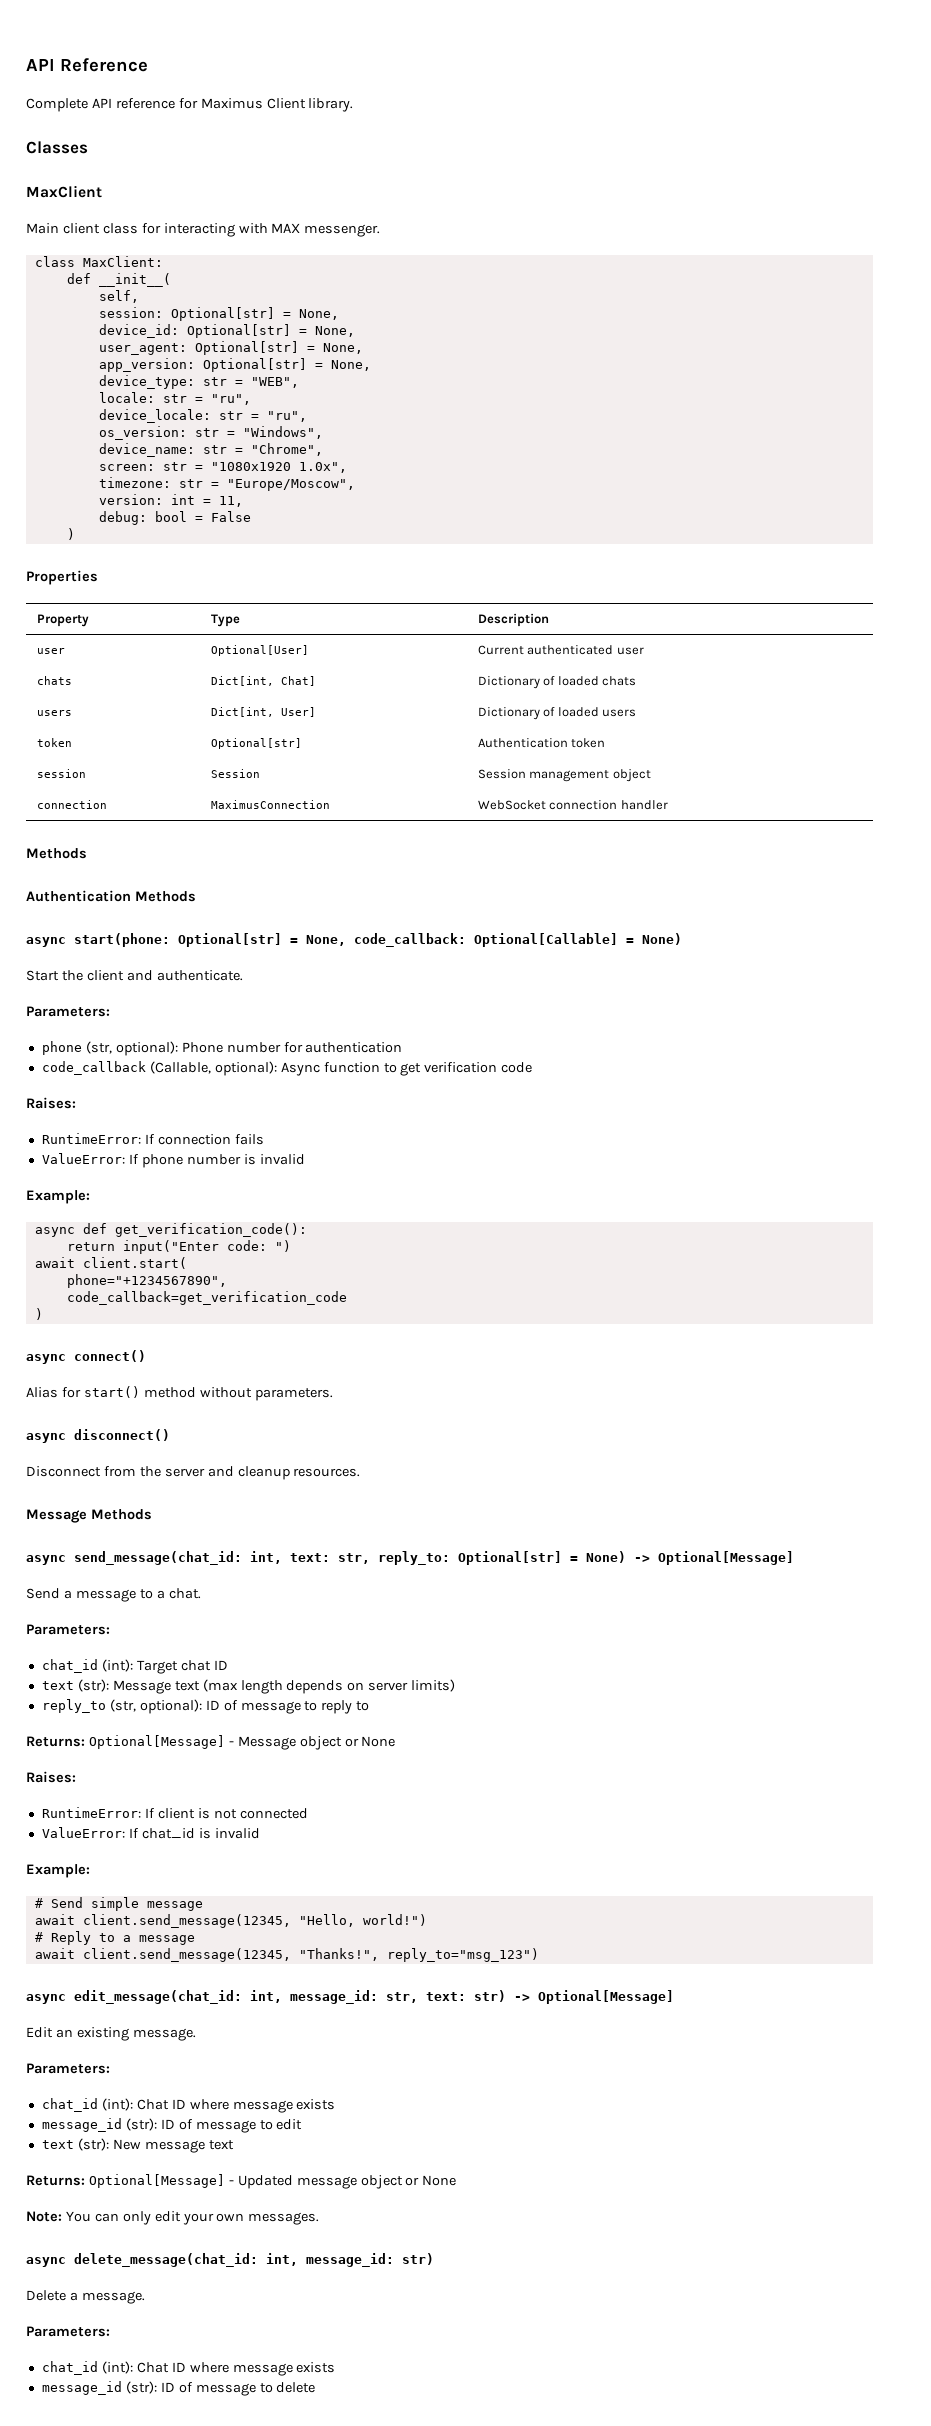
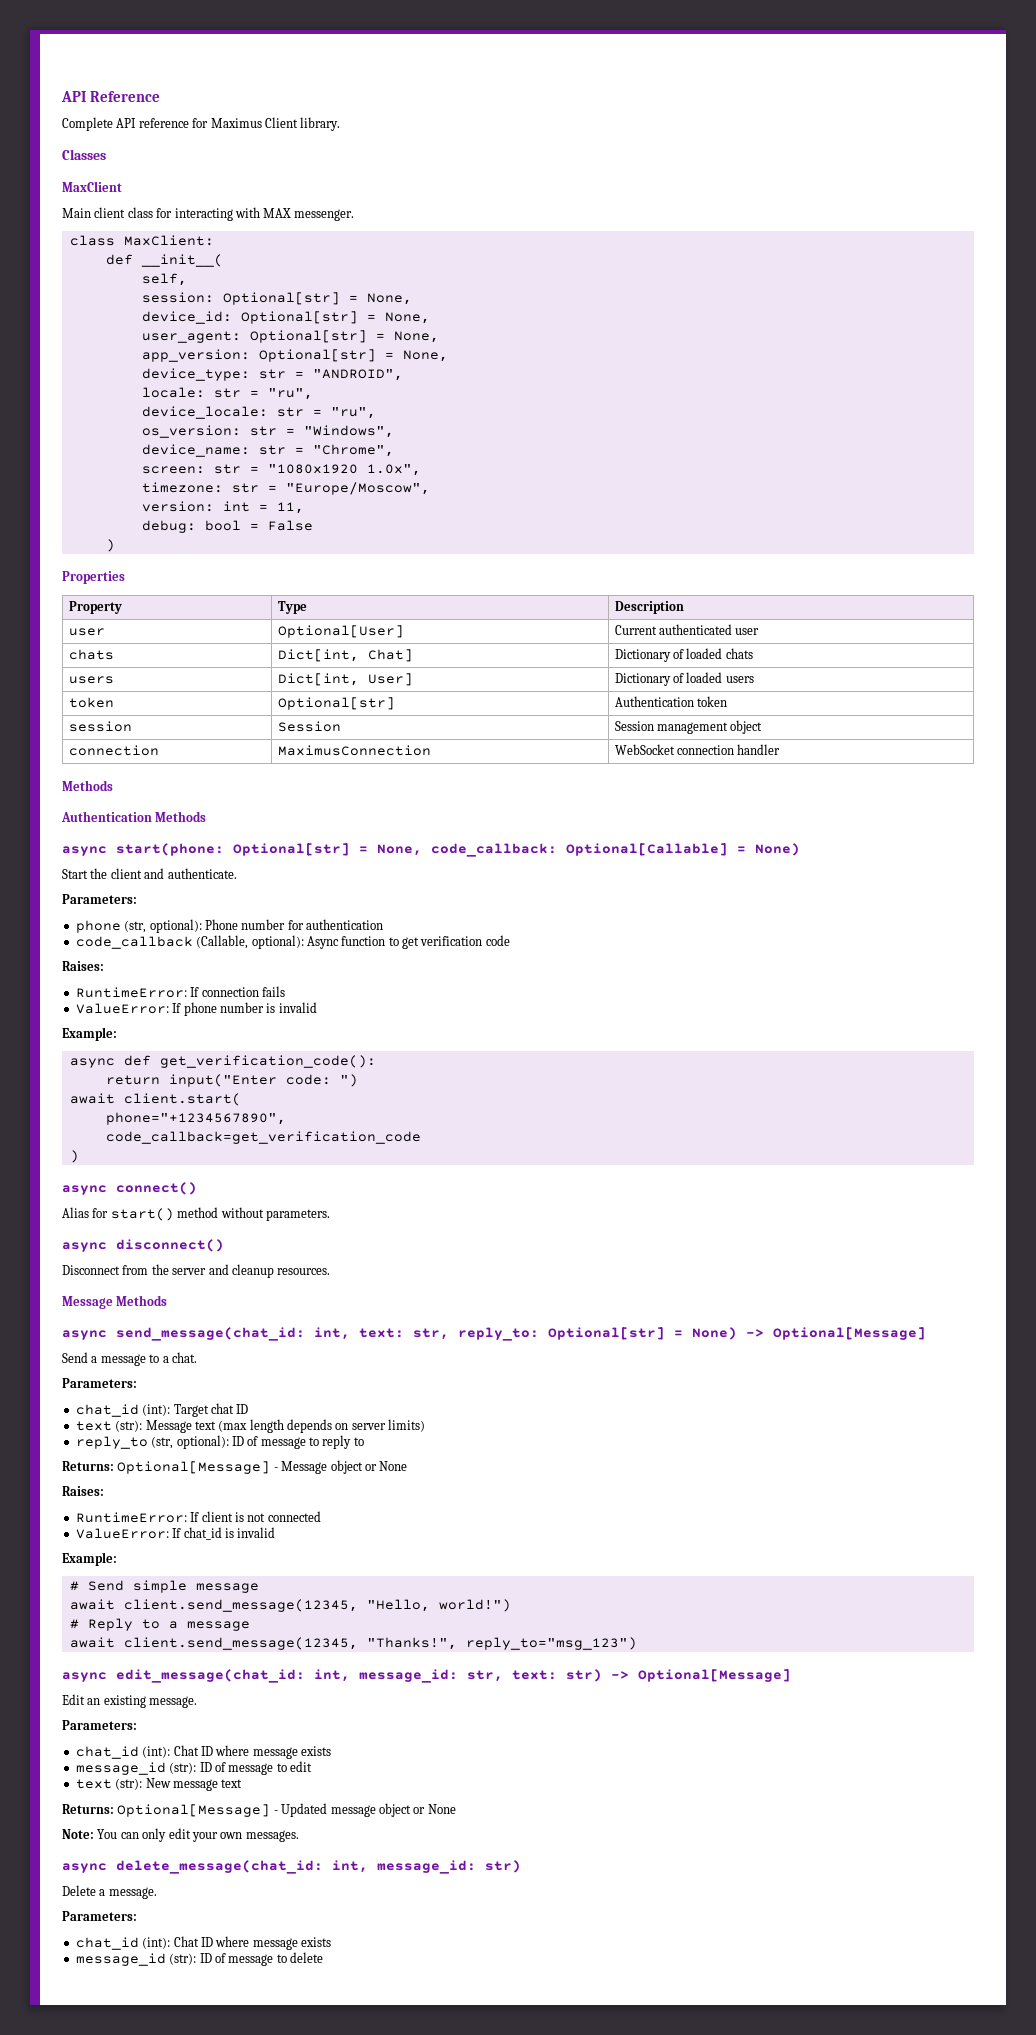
- device_type: str = "WEB",
+ device_type: str = "ANDROID",

